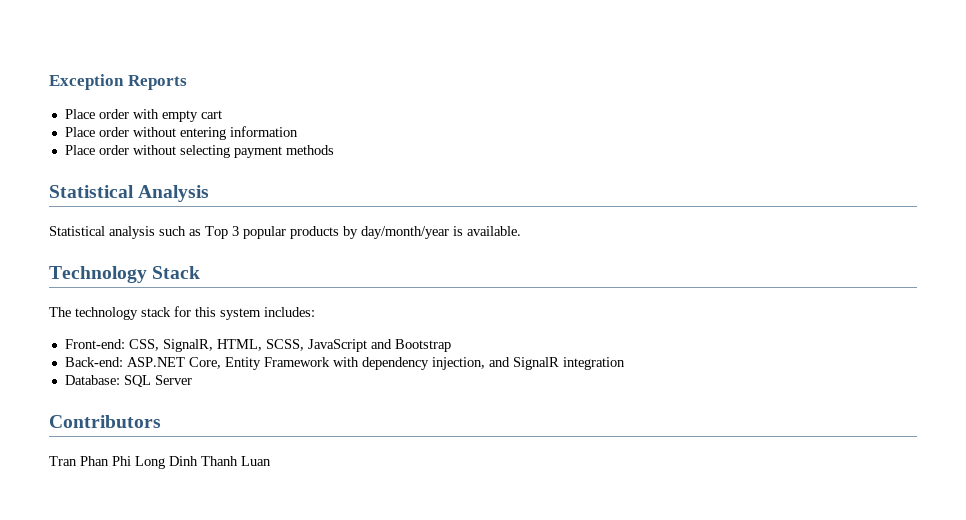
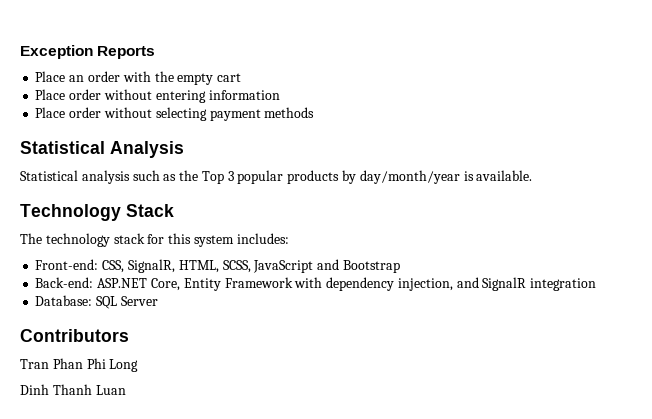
- Place order with empty cart
+ Place an order with the empty cart
- Statistical analysis such as Top 3 popular products by day/month/year is available.
+ Statistical analysis such as the Top 3 popular products by day/month/year is available.
- Tran Phan Phi Long Dinh Thanh Luan
+ Tran Phan Phi Long
+ Dinh Thanh Luan

